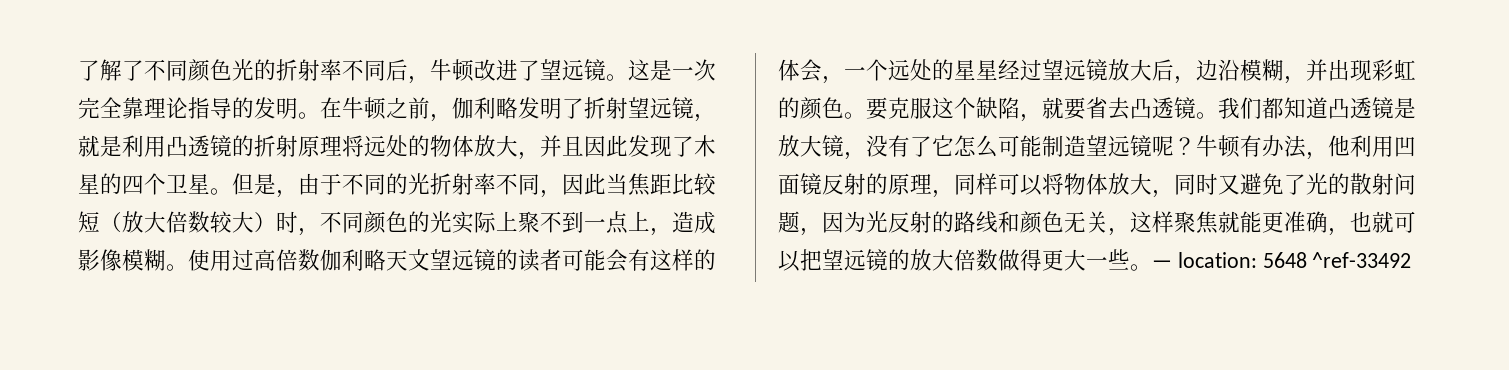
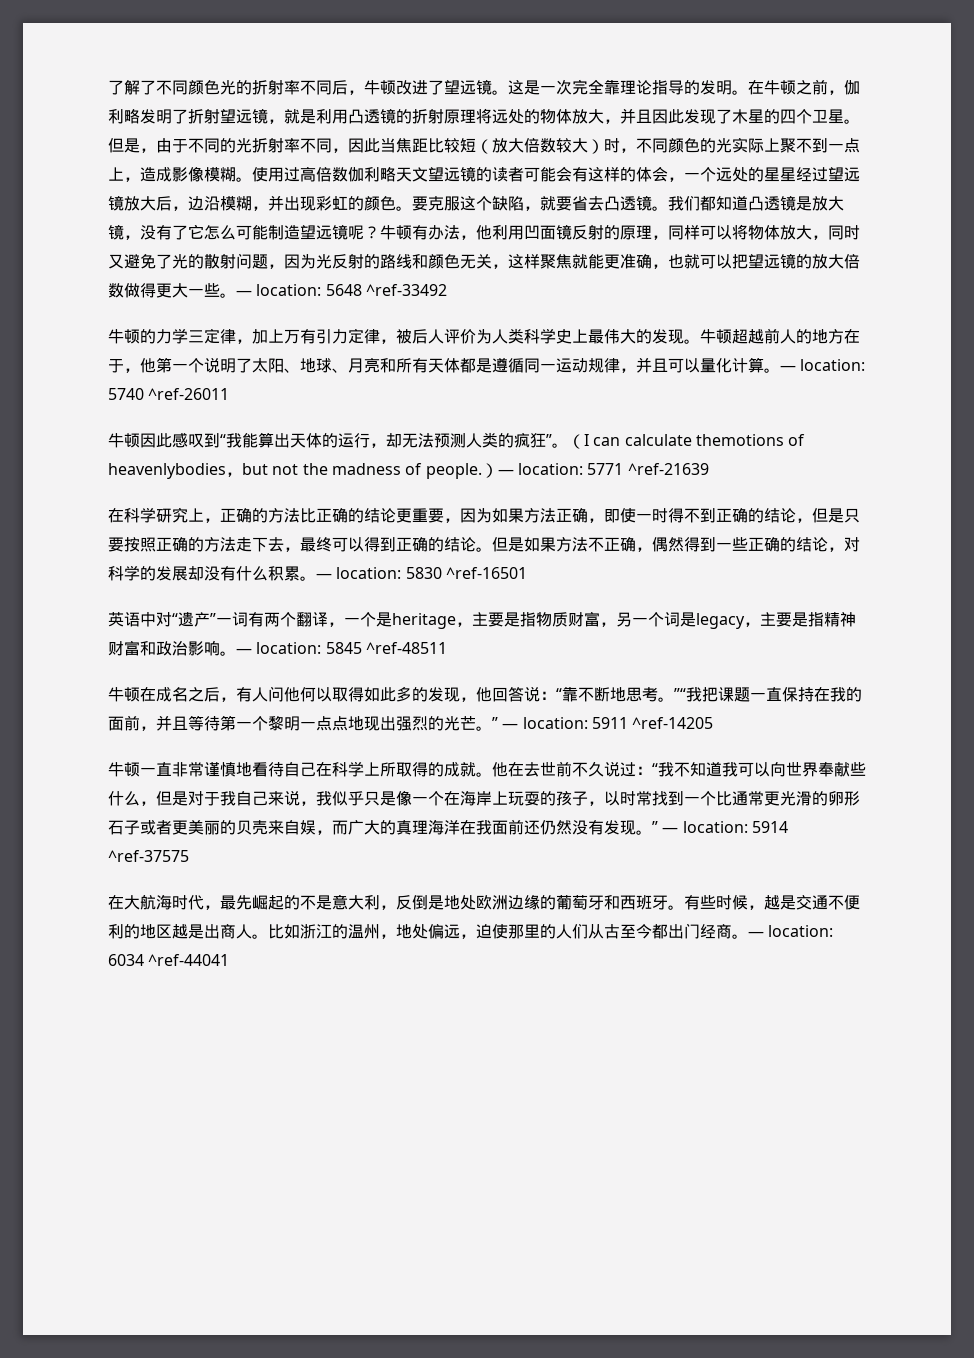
+ 牛顿的力学三定律，加上万有引力定律，被后人评价为人类科学史上最伟大的发现。牛顿超越前人的地方在于，他第一个说明了太阳、地球、月亮和所有天体都是遵循同一运动规律，并且可以量化计算。— location: 5740 ^ref-26011
+ 牛顿因此感叹到“我能算出天体的运行，却无法预测人类的疯狂”。（I can calculate themotions of heavenlybodies，but not the madness of people.）— location: 5771 ^ref-21639
+ 在科学研究上，正确的方法比正确的结论更重要，因为如果方法正确，即使一时得不到正确的结论，但是只要按照正确的方法走下去，最终可以得到正确的结论。但是如果方法不正确，偶然得到一些正确的结论，对科学的发展却没有什么积累。— location: 5830 ^ref-16501
+ 英语中对“遗产”一词有两个翻译，一个是heritage，主要是指物质财富，另一个词是legacy，主要是指精神财富和政治影响。— location: 5845 ^ref-48511
+ 牛顿在成名之后，有人问他何以取得如此多的发现，他回答说：“靠不断地思考。”“我把课题一直保持在我的面前，并且等待第一个黎明一点点地现出强烈的光芒。” — location: 5911 ^ref-14205
+ 牛顿一直非常谨慎地看待自己在科学上所取得的成就。他在去世前不久说过：“我不知道我可以向世界奉献些什么，但是对于我自己来说，我似乎只是像一个在海岸上玩耍的孩子，以时常找到一个比通常更光滑的卵形石子或者更美丽的贝壳来自娱，而广大的真理海洋在我面前还仍然没有发现。” — location: 5914 ^ref-37575
+ 在大航海时代，最先崛起的不是意大利，反倒是地处欧洲边缘的葡萄牙和西班牙。有些时候，越是交通不便利的地区越是出商人。比如浙江的温州，地处偏远，迫使那里的人们从古至今都出门经商。— location: 6034 ^ref-44041

